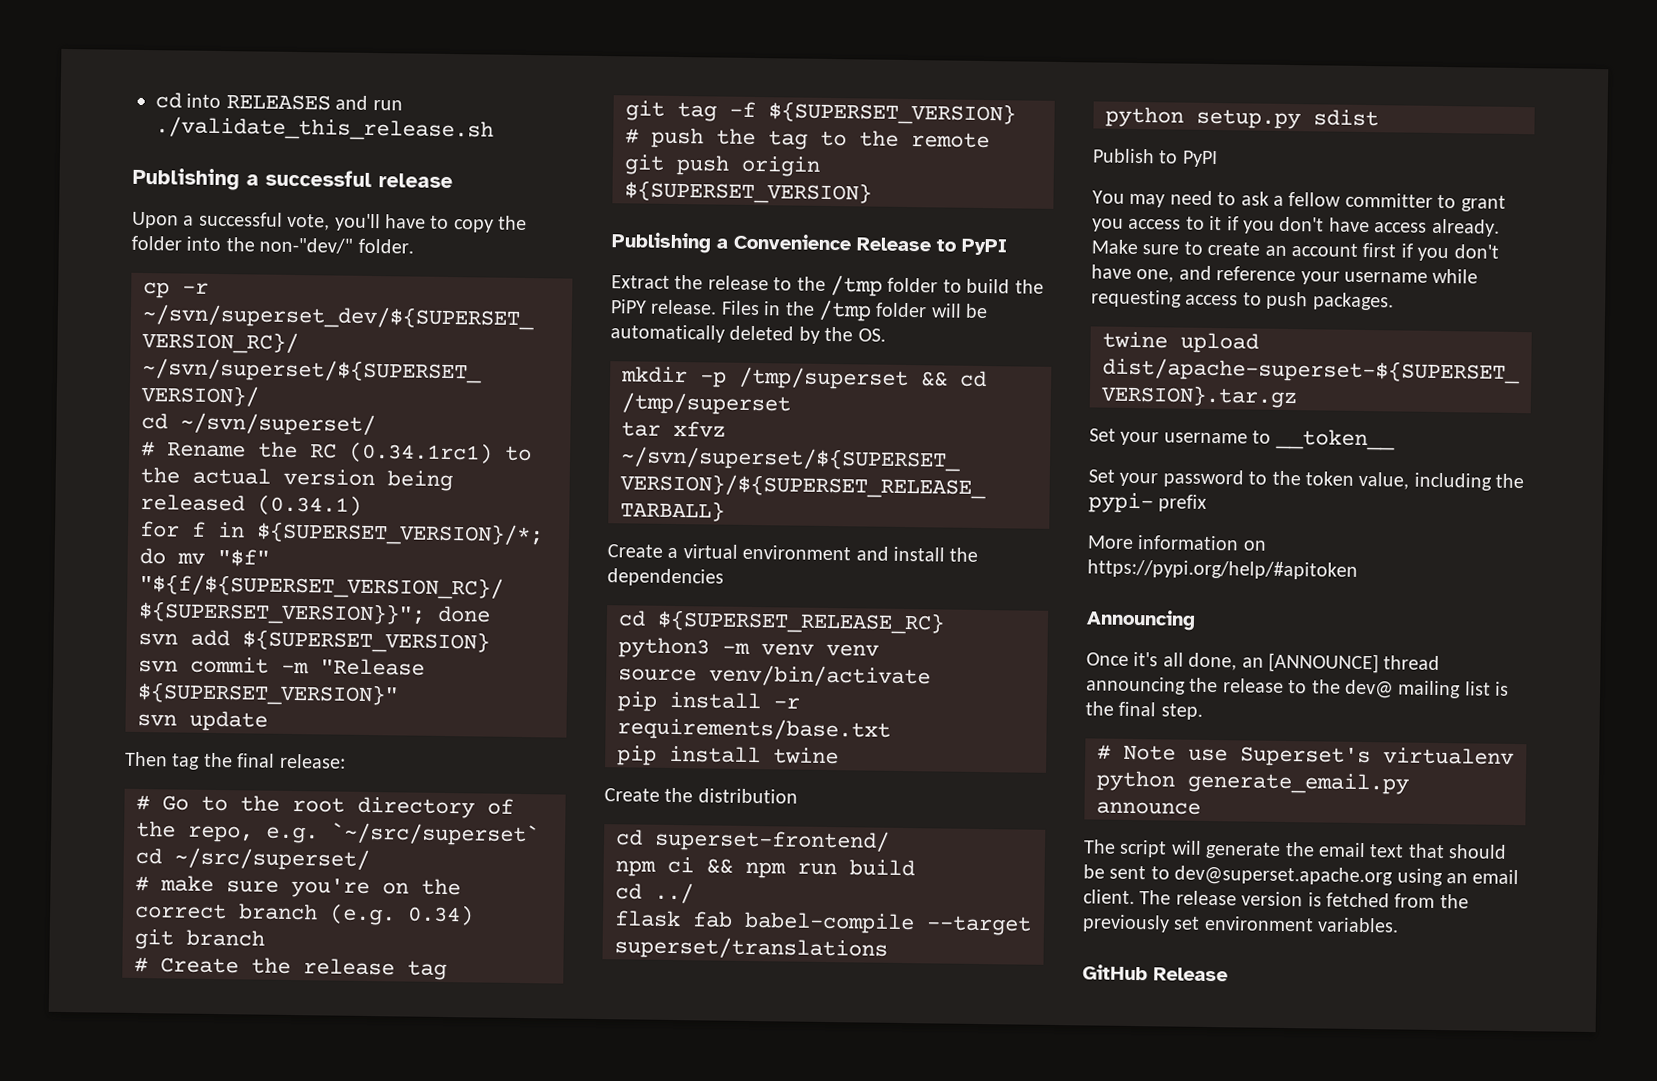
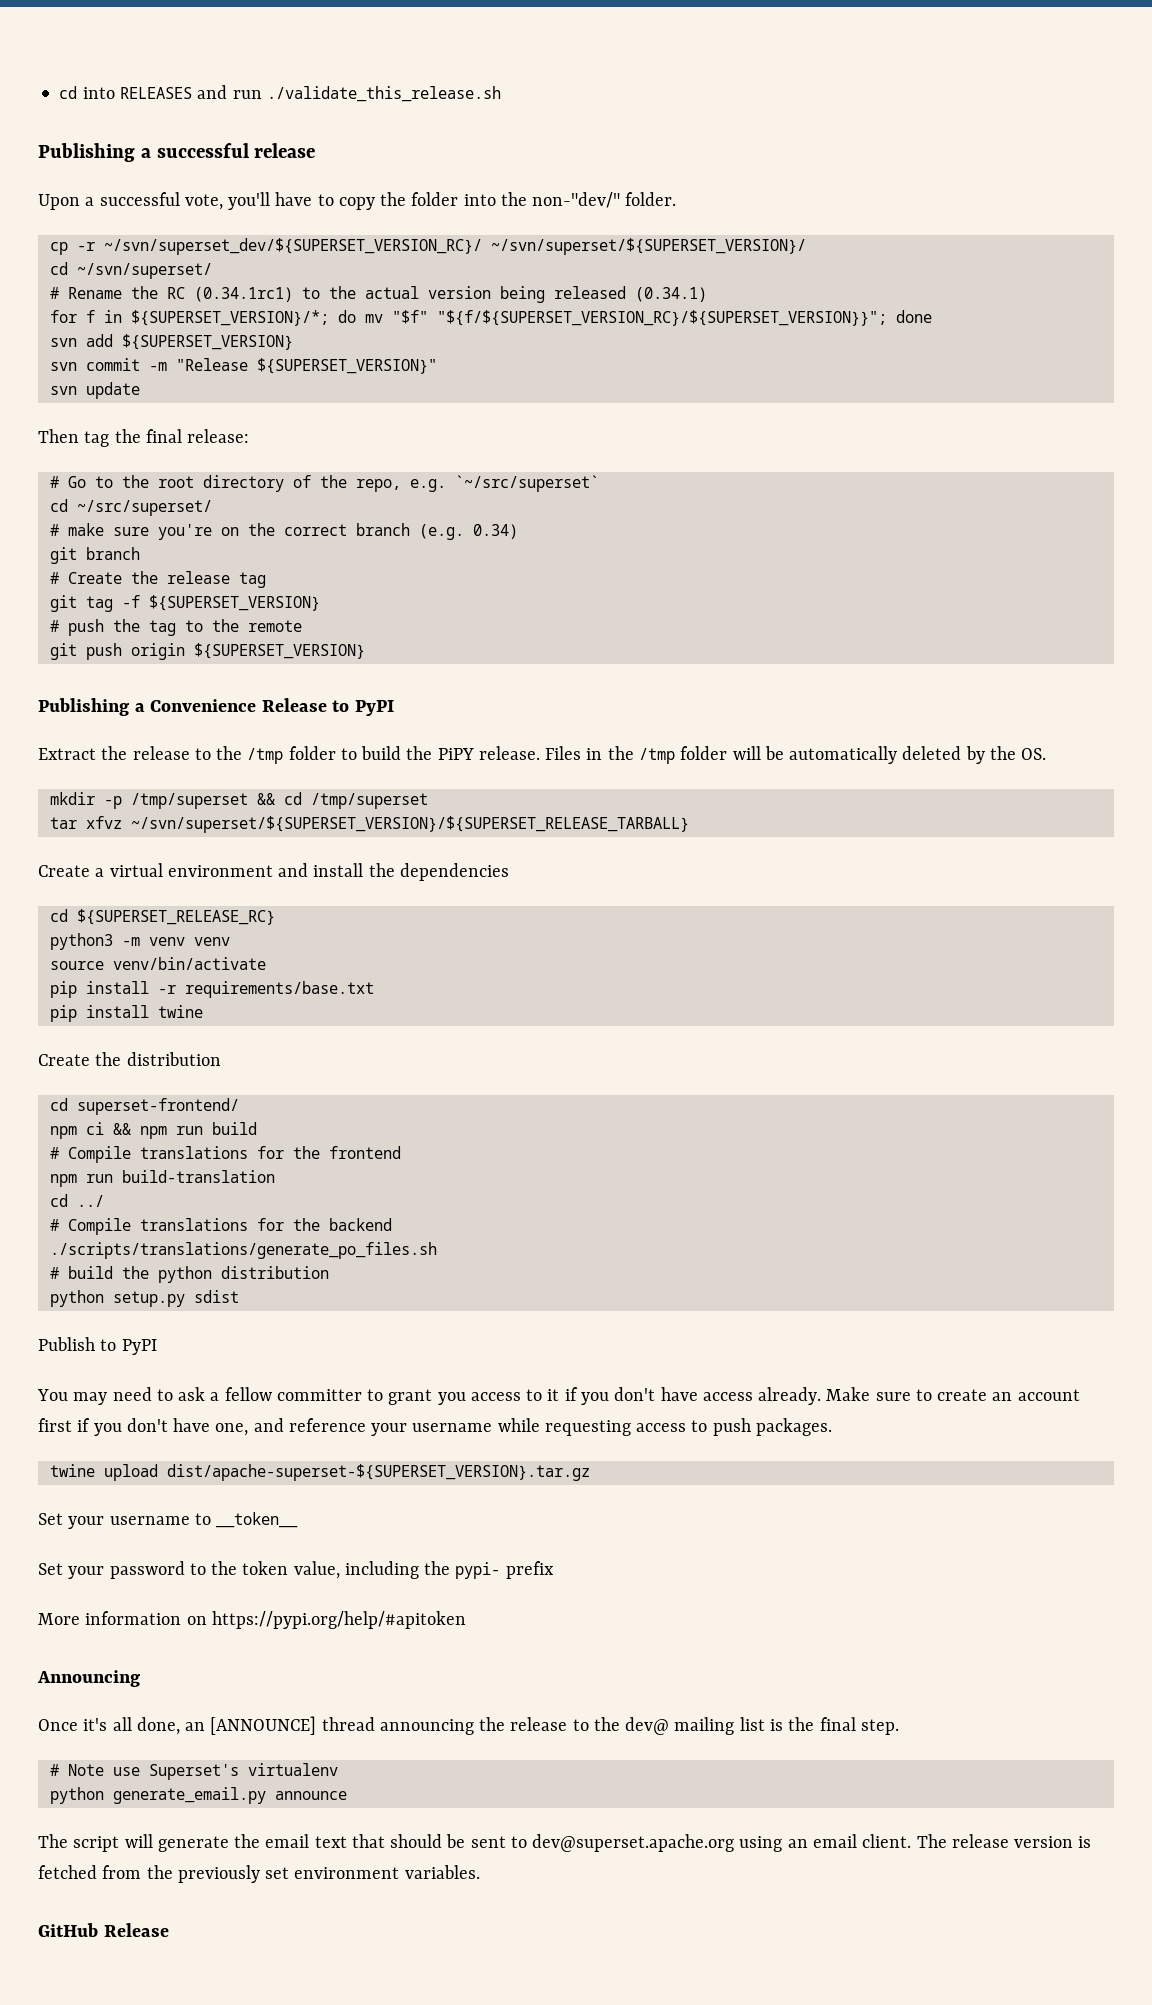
+ # Compile translations for the frontend
+ npm run build-translation
  cd ../
- flask fab babel-compile --target superset/translations
+ # Compile translations for the backend
+ ./scripts/translations/generate_po_files.sh
+ # build the python distribution

